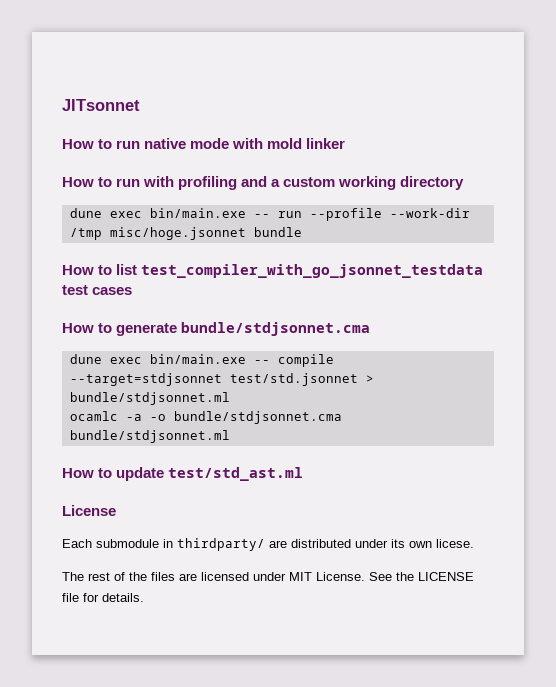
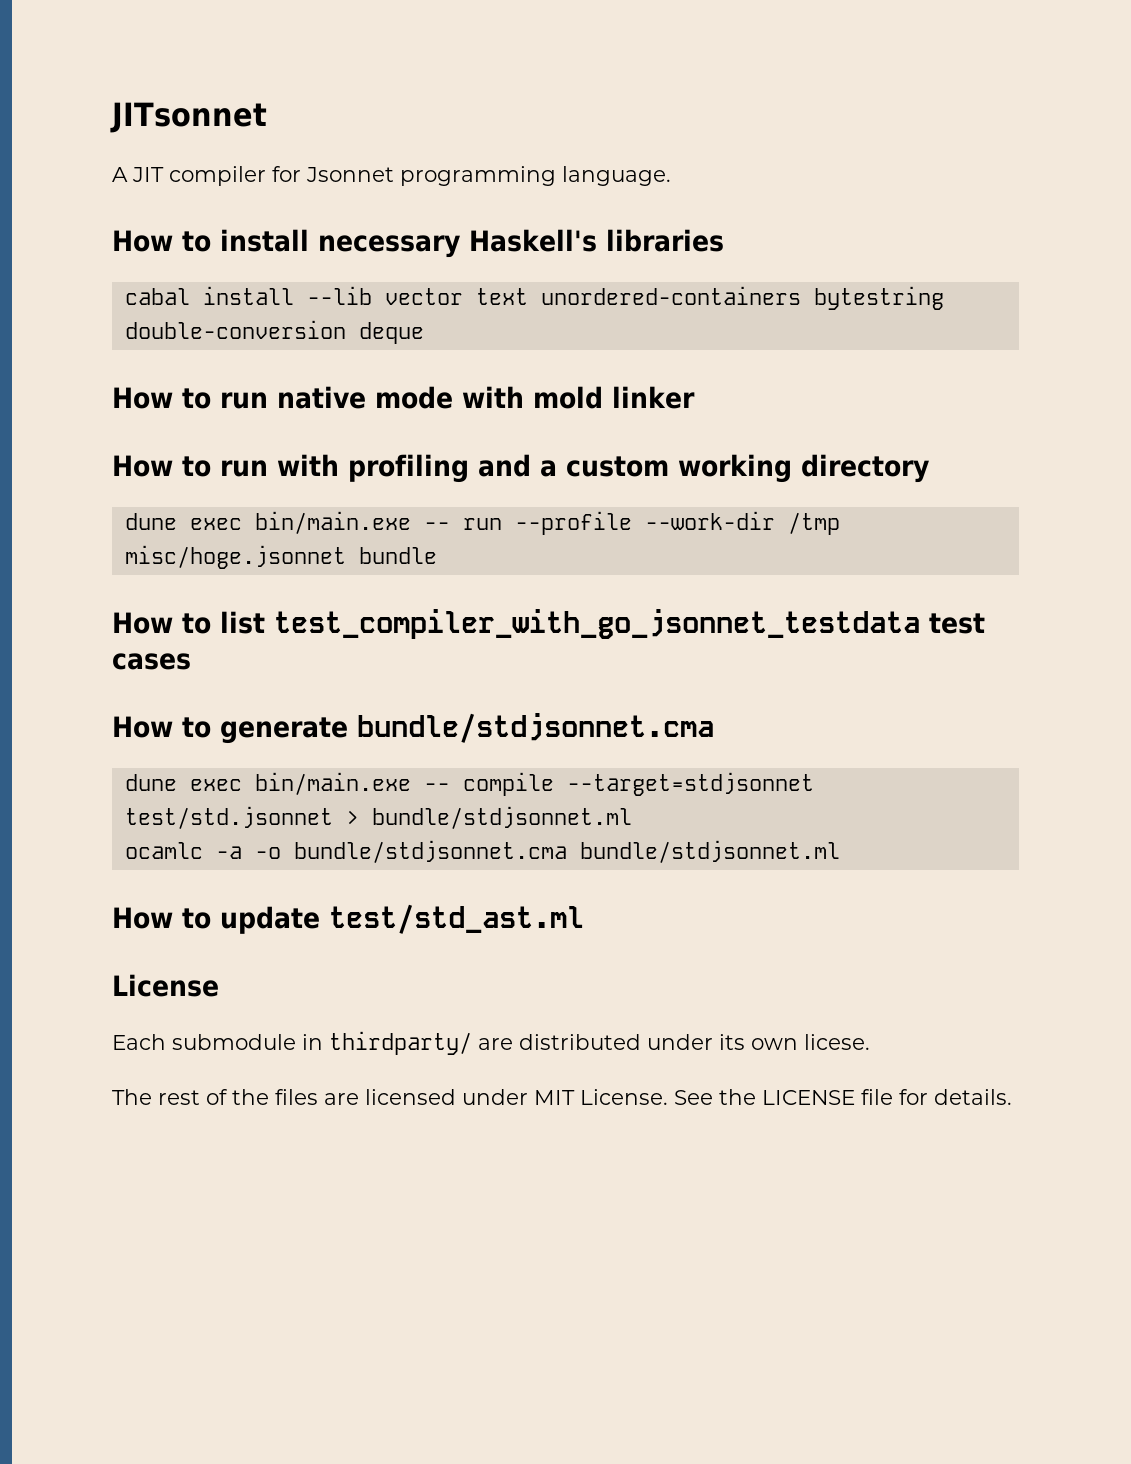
+ A JIT compiler for Jsonnet programming language.
+ How to install necessary Haskell's libraries
+ cabal install --lib vector text unordered-containers bytestring double-conversion deque

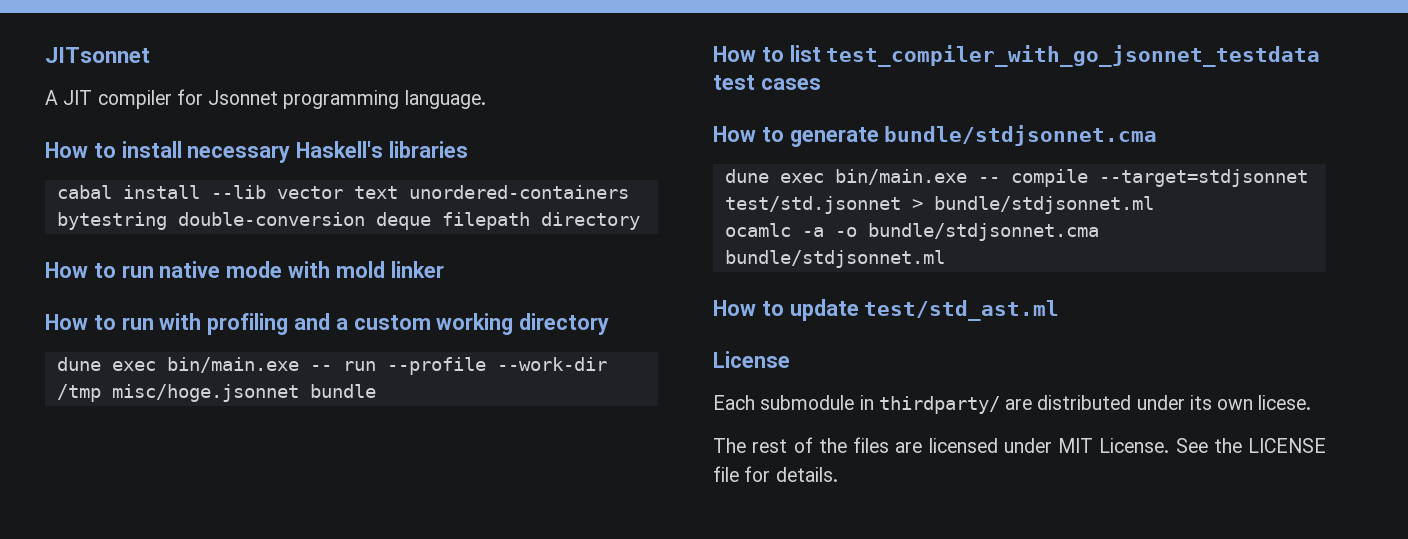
- cabal install --lib vector text unordered-containers bytestring double-conversion deque
+ cabal install --lib vector text unordered-containers bytestring double-conversion deque filepath directory

